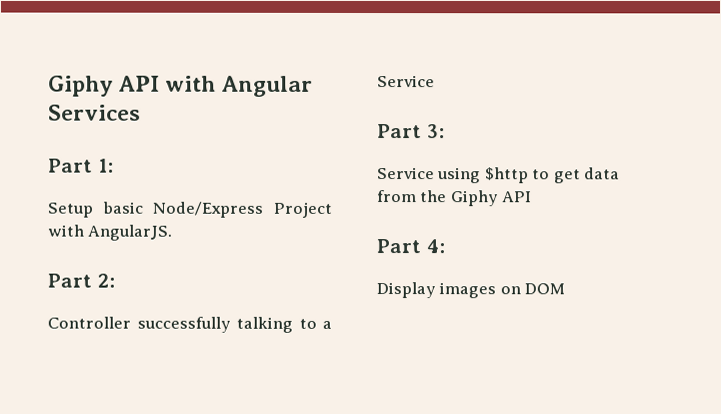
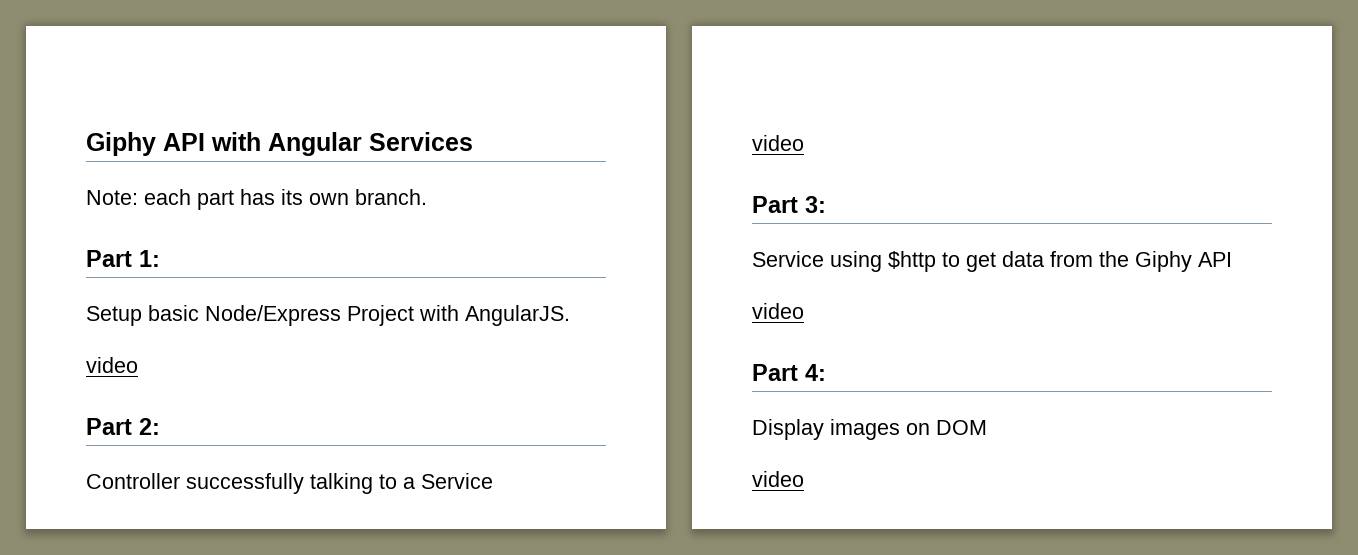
+ Note: each part has its own branch.
  Setup basic Node/Express Project with AngularJS.
+ video
  Controller successfully talking to a Service
+ video
  Service using $http to get data from the Giphy API
+ video
  Display images on DOM
+ video

